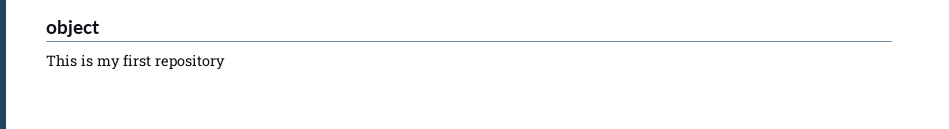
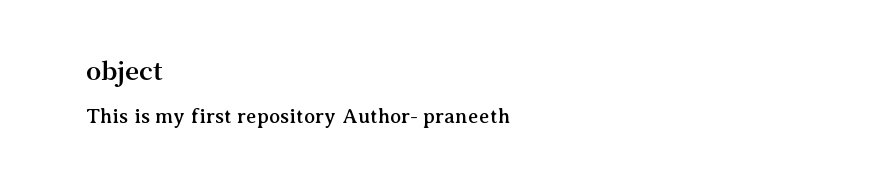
- This is my first repository
+ This is my first repository Author- praneeth

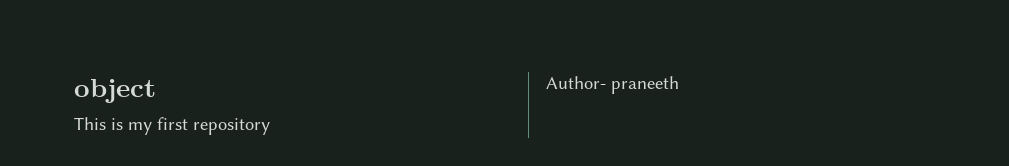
- This is my first repository Author- praneeth
+ This is my first repository
+ Author- praneeth

